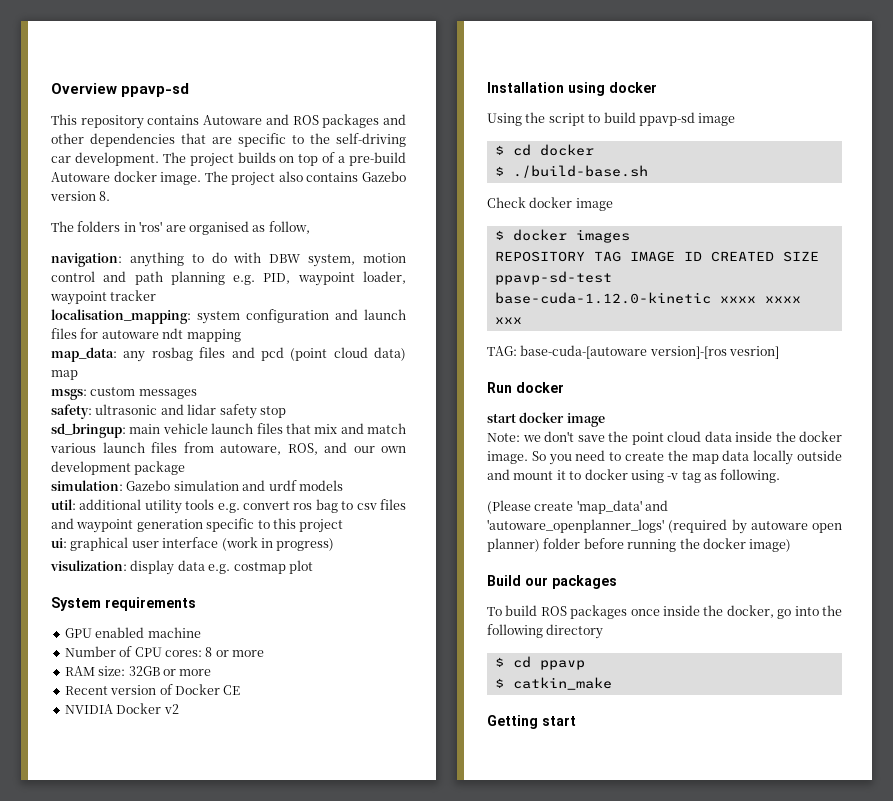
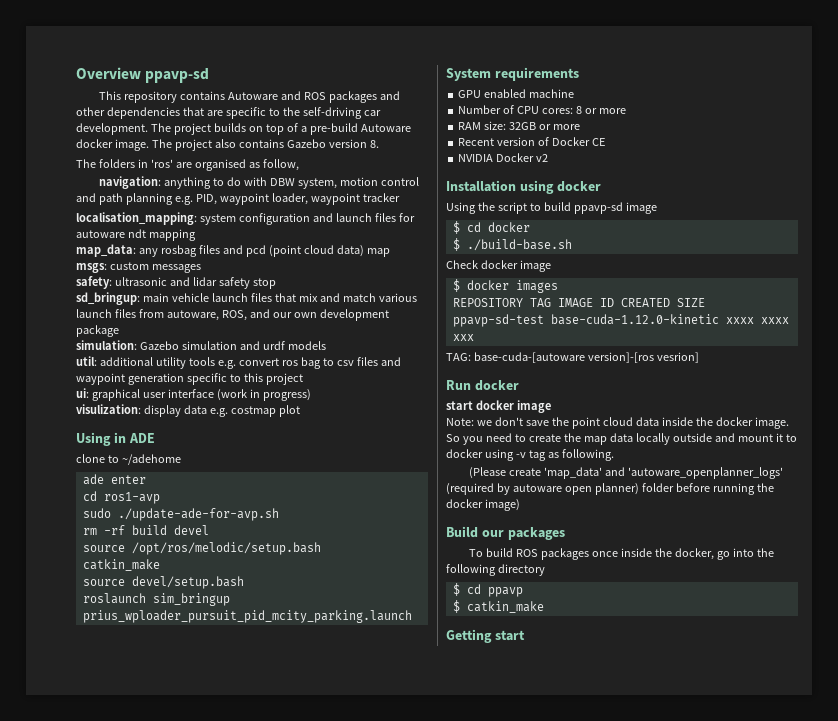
+ Using in ADE
+ clone to ~/adehome
+ ade enter
+ cd ros1-avp
+ sudo ./update-ade-for-avp.sh
+ rm -rf build devel
+ source /opt/ros/melodic/setup.bash
+ catkin_make
+ source devel/setup.bash
+ roslaunch sim_bringup prius_wploader_pursuit_pid_mcity_parking.launch

